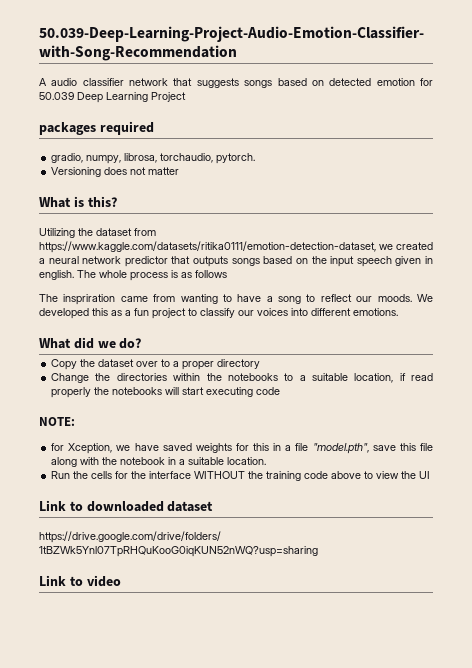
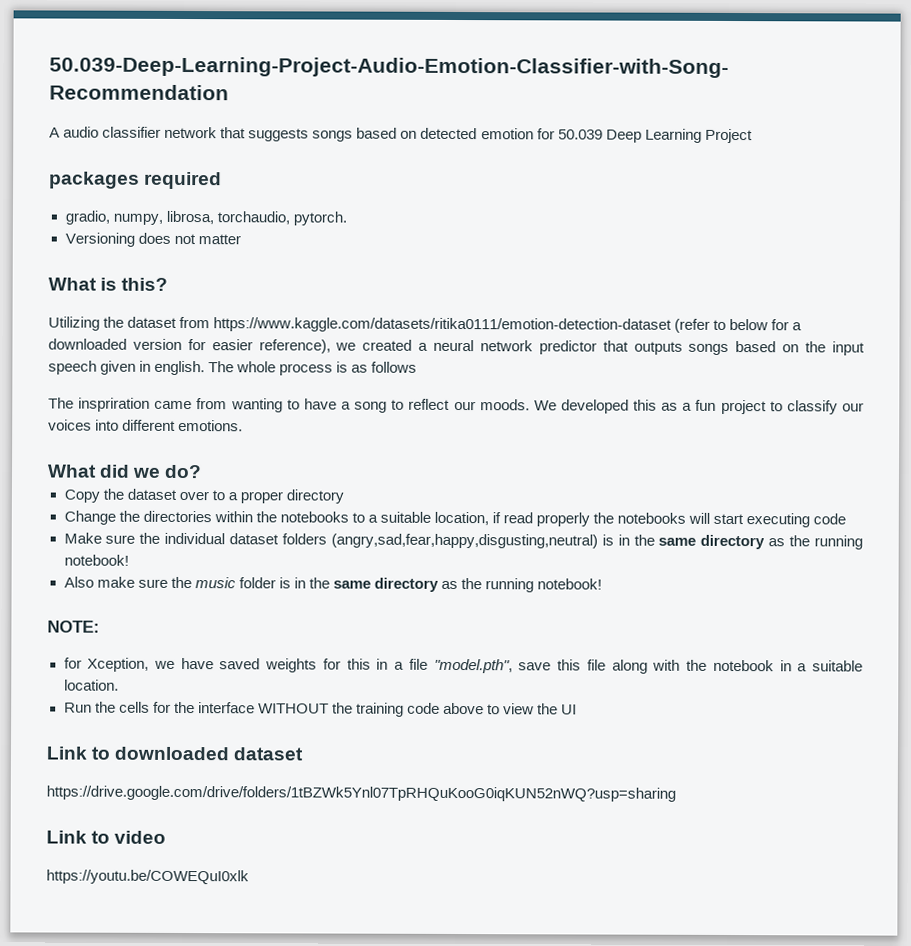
- Utilizing the dataset from https://www.kaggle.com/datasets/ritika0111/emotion-detection-dataset, we created a neural network predictor that outputs songs based on the input speech given in english.
+ Utilizing the dataset from https://www.kaggle.com/datasets/ritika0111/emotion-detection-dataset (refer to below for a downloaded version for easier reference), we created a neural network predictor that outputs songs based on the input speech given in english.
+ Make sure the individual dataset folders (angry,sad,fear,happy,disgusting,neutral) is in the same directory as the running notebook!
+ Also make sure the music folder is in the same directory as the running notebook!
+ https://youtu.be/COWEQuI0xlk

